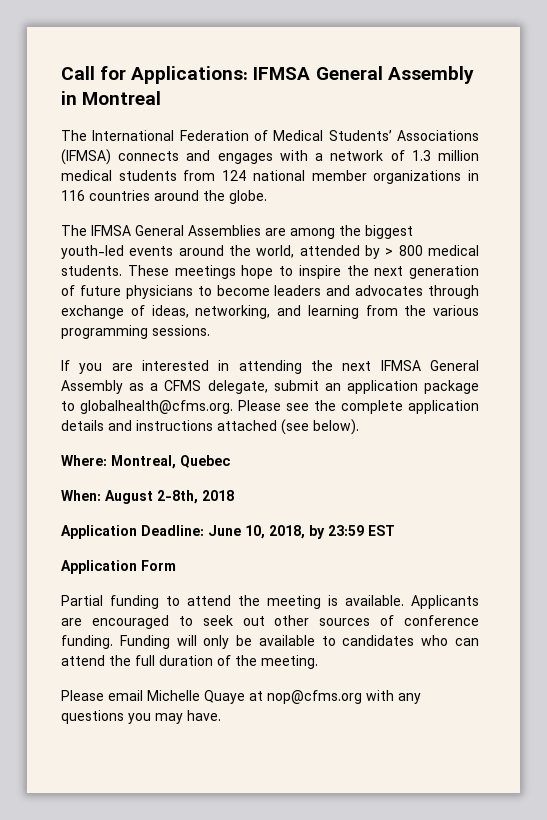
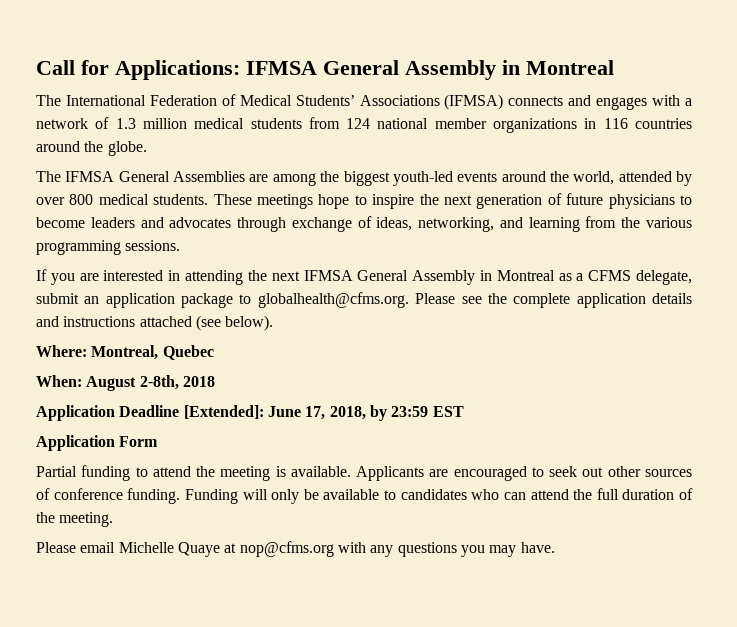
- The IFMSA General Assemblies are among the biggest youth-led events around the world, attended by > 800 medical students.
+ The IFMSA General Assemblies are among the biggest youth-led events around the world, attended by over 800 medical students.
- If you are interested in attending the next IFMSA General Assembly as a CFMS delegate, submit an application package to globalhealth@cfms.org. Please see the complete application details and instructions attached (see below).
+ If you are interested in attending the next IFMSA General Assembly in Montreal as a CFMS delegate, submit an application package to globalhealth@cfms.org. Please see the complete application details and instructions attached (see below).
- Application Deadline: June 10, 2018, by 23:59 EST
+ Application Deadline [Extended]: June 17, 2018, by 23:59 EST

